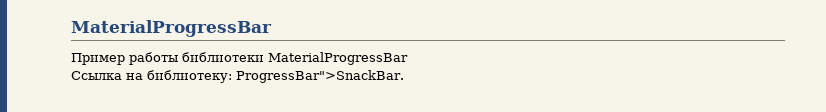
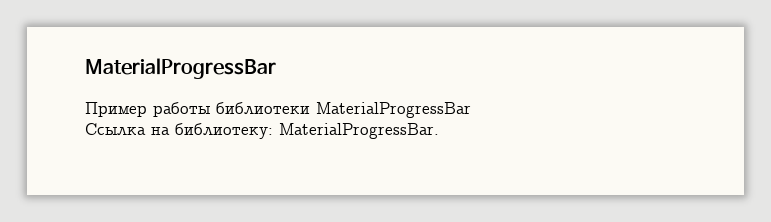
- Ссылка на библиотеку: ProgressBar">SnackBar.
+ Ссылка на библиотеку: MaterialProgressBar.

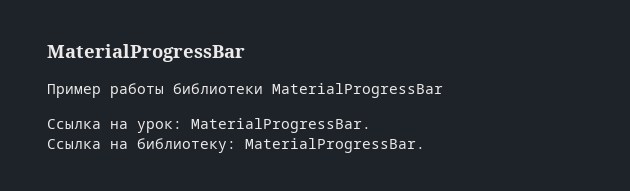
+ Ссылка на урок: MaterialProgressBar.

